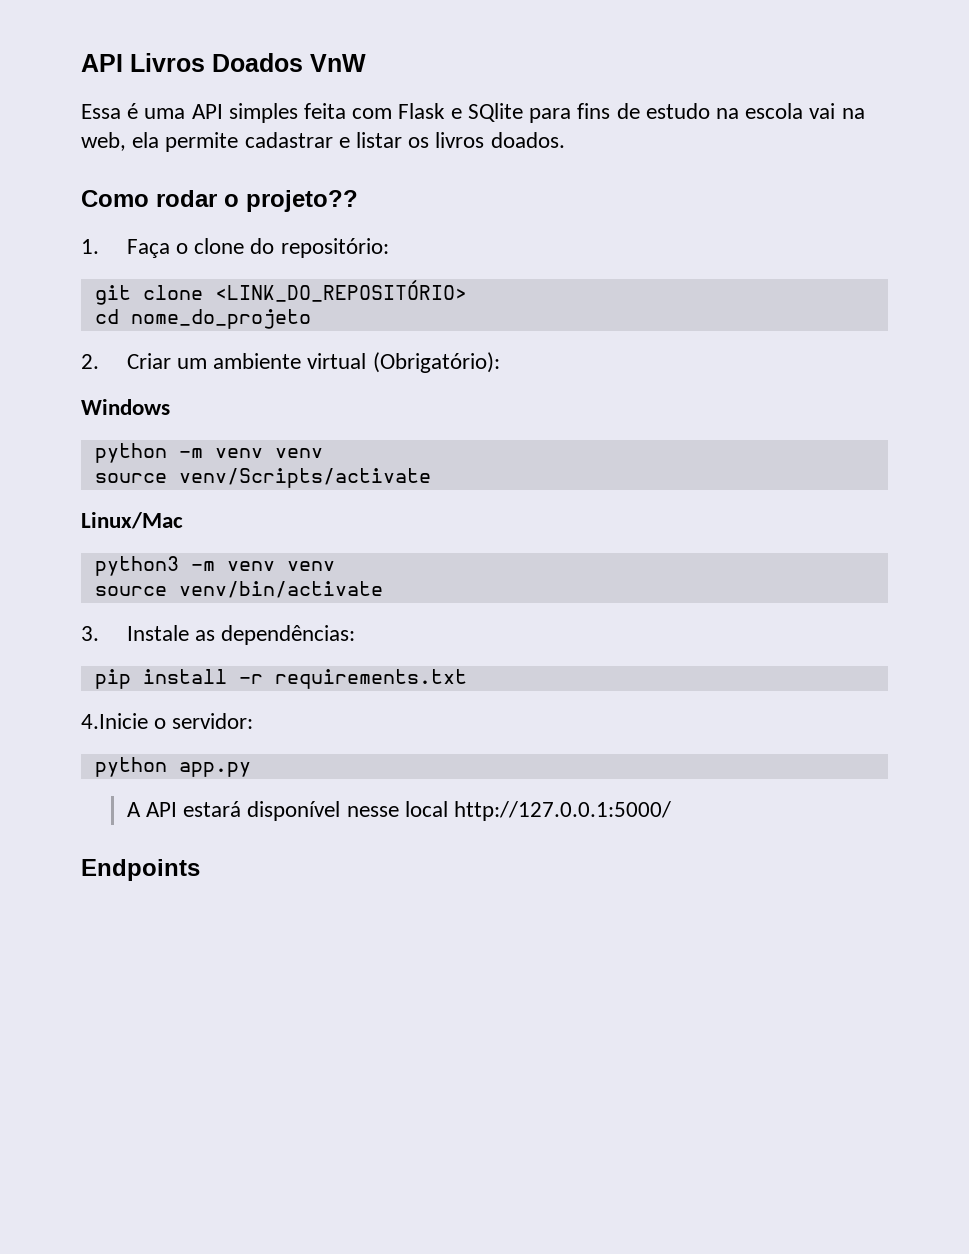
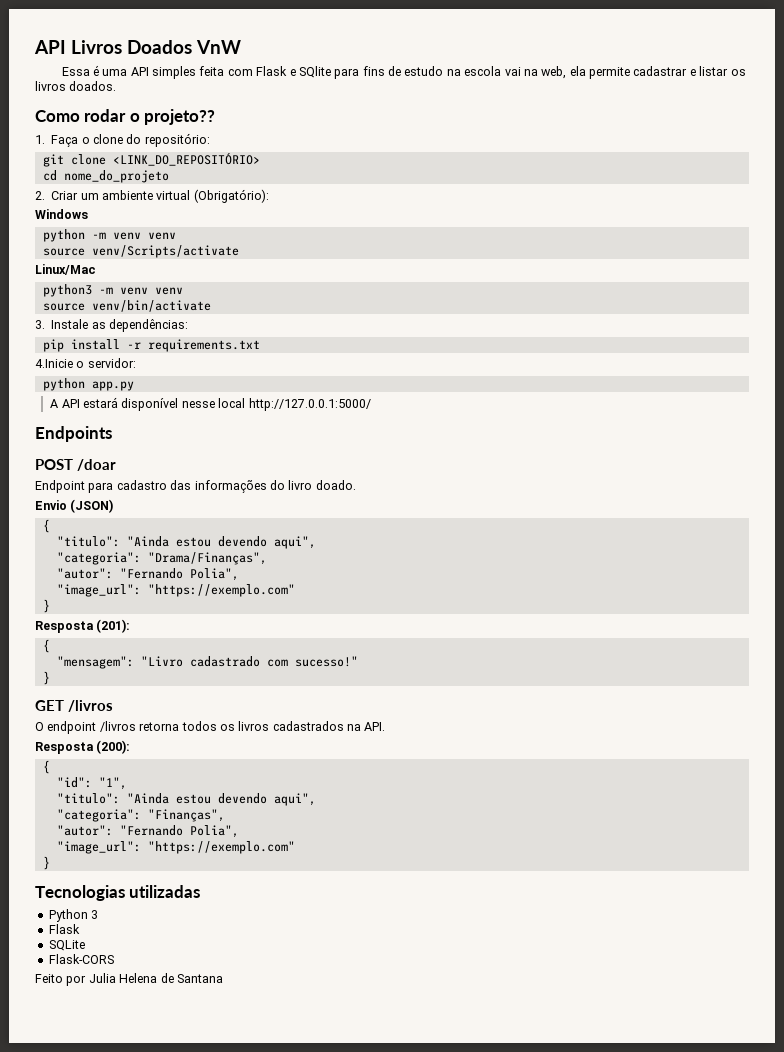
+ POST /doar
+ Endpoint para cadastro das informações do livro doado.
+ Envio (JSON)
+ {
+ "titulo": "Ainda estou devendo aqui",
+ "categoria": "Drama/Finanças",
+ "autor": "Fernando Polia",
+ "image_url": "https://exemplo.com"
+ }
+ Resposta (201):
+ {
+ "mensagem": "Livro cadastrado com sucesso!"
+ }
+ GET /livros
+ O endpoint /livros retorna todos os livros cadastrados na API.
+ Resposta (200):
+ {
+ "id": "1",
+ "titulo": "Ainda estou devendo aqui",
+ "categoria": "Finanças",
+ "autor": "Fernando Polia",
+ "image_url": "https://exemplo.com"
+ }
+ Tecnologias utilizadas
+ Python 3
+ Flask
+ SQLite
+ Flask-CORS
+ Feito por Julia Helena de Santana

